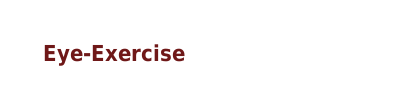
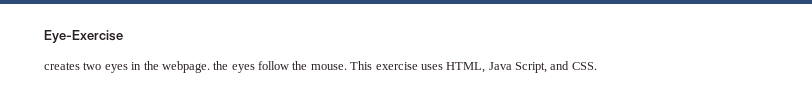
+ creates two eyes in the webpage. the eyes follow the mouse. This exercise uses HTML, Java Script, and CSS.

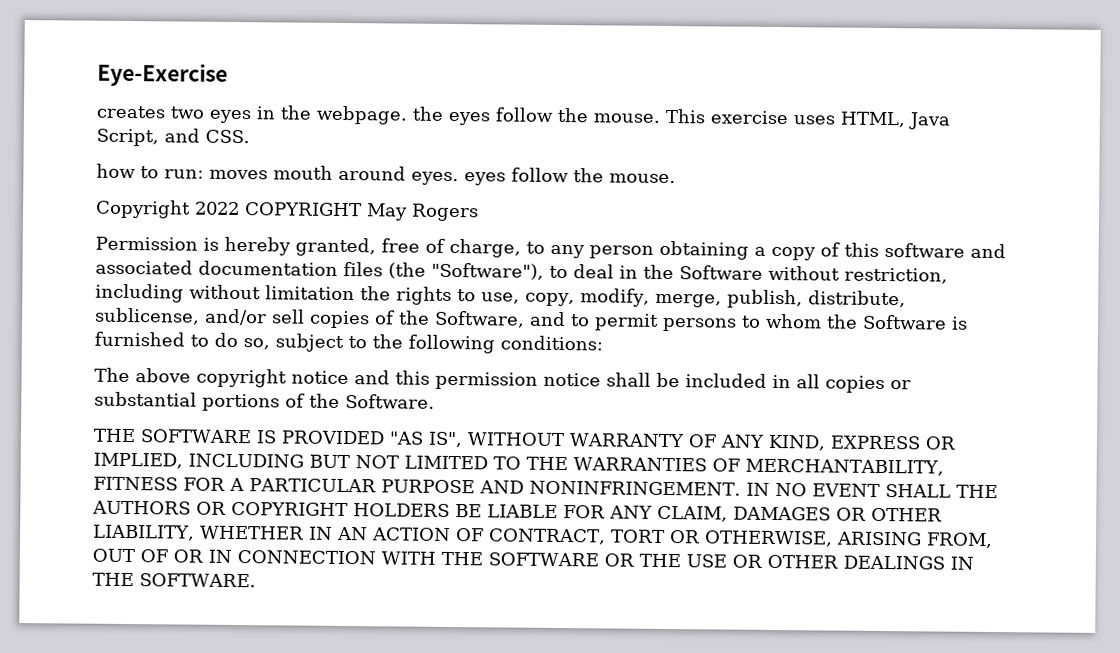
+ how to run: moves mouth around eyes. eyes follow the mouse.
+ Copyright 2022 COPYRIGHT May Rogers
+ Permission is hereby granted, free of charge, to any person obtaining a copy of this software and associated documentation files (the "Software"), to deal in the Software without restriction, including without limitation the rights to use, copy, modify, merge, publish, distribute, sublicense, and/or sell copies of the Software, and to permit persons to whom the Software is furnished to do so, subject to the following conditions:
+ The above copyright notice and this permission notice shall be included in all copies or substantial portions of the Software.
+ THE SOFTWARE IS PROVIDED "AS IS", WITHOUT WARRANTY OF ANY KIND, EXPRESS OR IMPLIED, INCLUDING BUT NOT LIMITED TO THE WARRANTIES OF MERCHANTABILITY, FITNESS FOR A PARTICULAR PURPOSE AND NONINFRINGEMENT. IN NO EVENT SHALL THE AUTHORS OR COPYRIGHT HOLDERS BE LIABLE FOR ANY CLAIM, DAMAGES OR OTHER LIABILITY, WHETHER IN AN ACTION OF CONTRACT, TORT OR OTHERWISE, ARISING FROM, OUT OF OR IN CONNECTION WITH THE SOFTWARE OR THE USE OR OTHER DEALINGS IN THE SOFTWARE.

